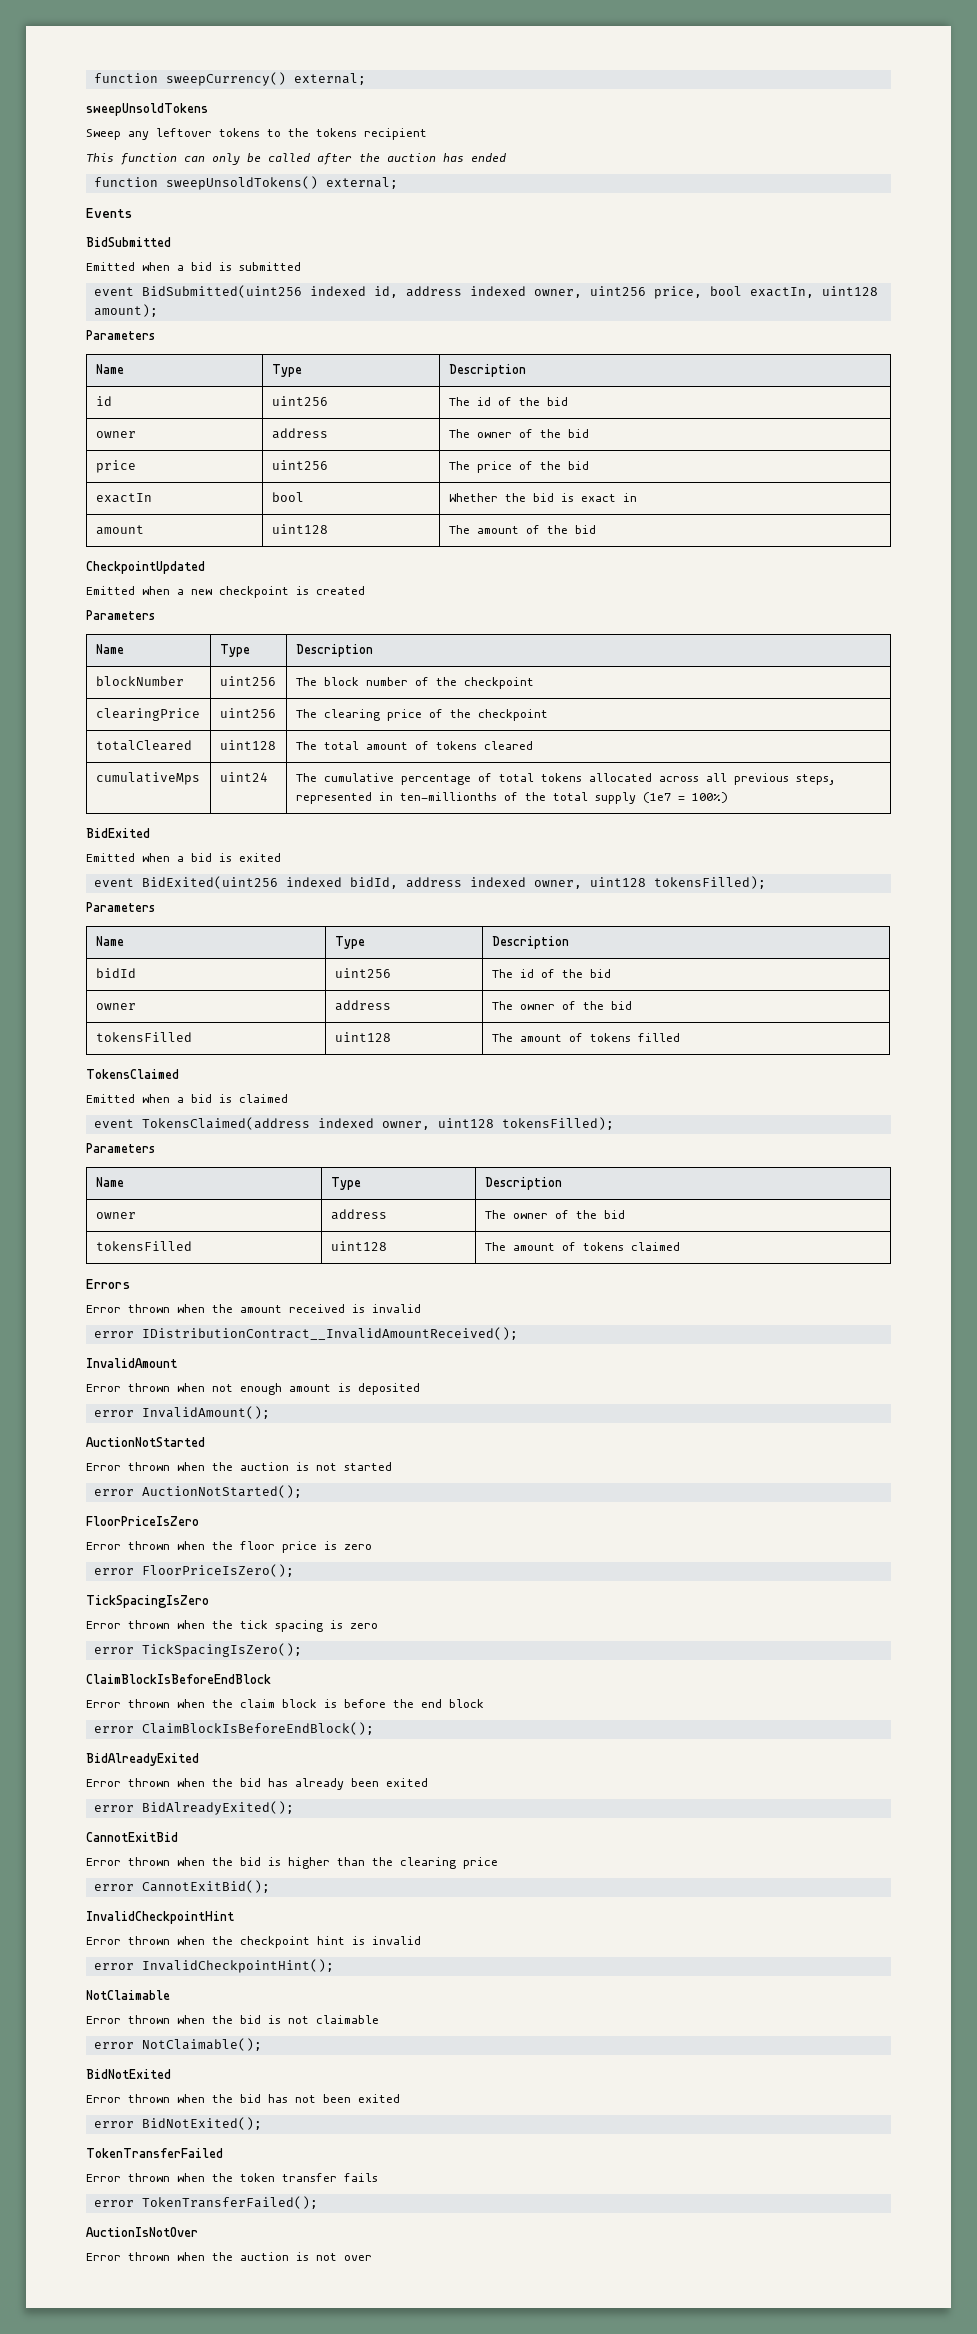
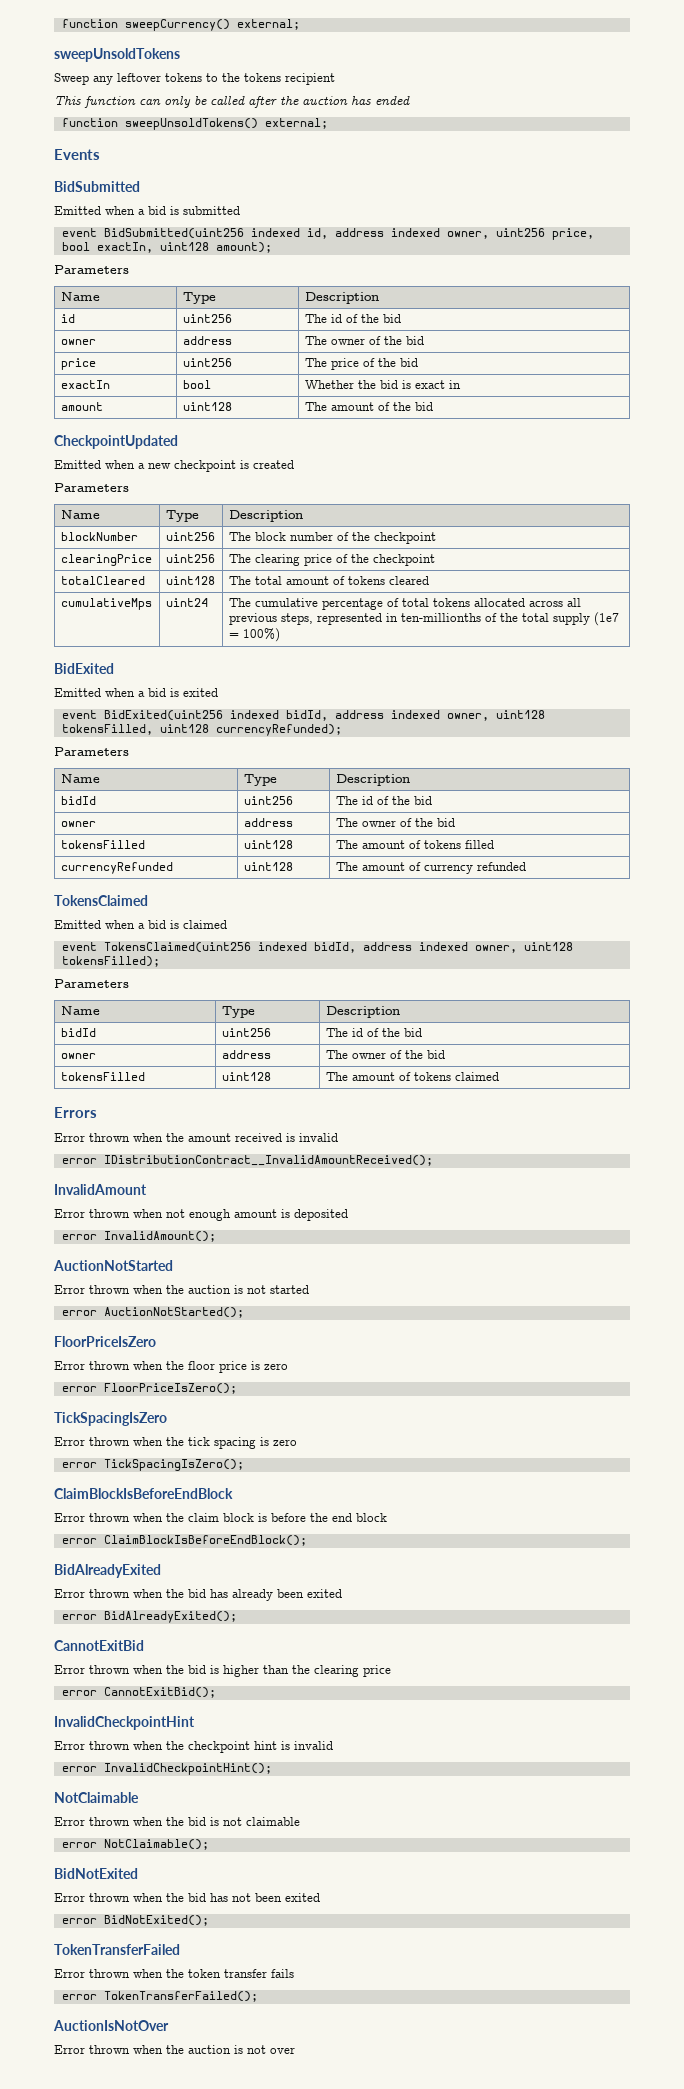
- event BidExited(uint256 indexed bidId, address indexed owner, uint128 tokensFilled);
+ event BidExited(uint256 indexed bidId, address indexed owner, uint128 tokensFilled, uint128 currencyRefunded);
+ currencyRefunded | uint128 | The amount of currency refunded
- event TokensClaimed(address indexed owner, uint128 tokensFilled);
+ event TokensClaimed(uint256 indexed bidId, address indexed owner, uint128 tokensFilled);
  Parameters
  Name | Type | Description
+ bidId | uint256 | The id of the bid

